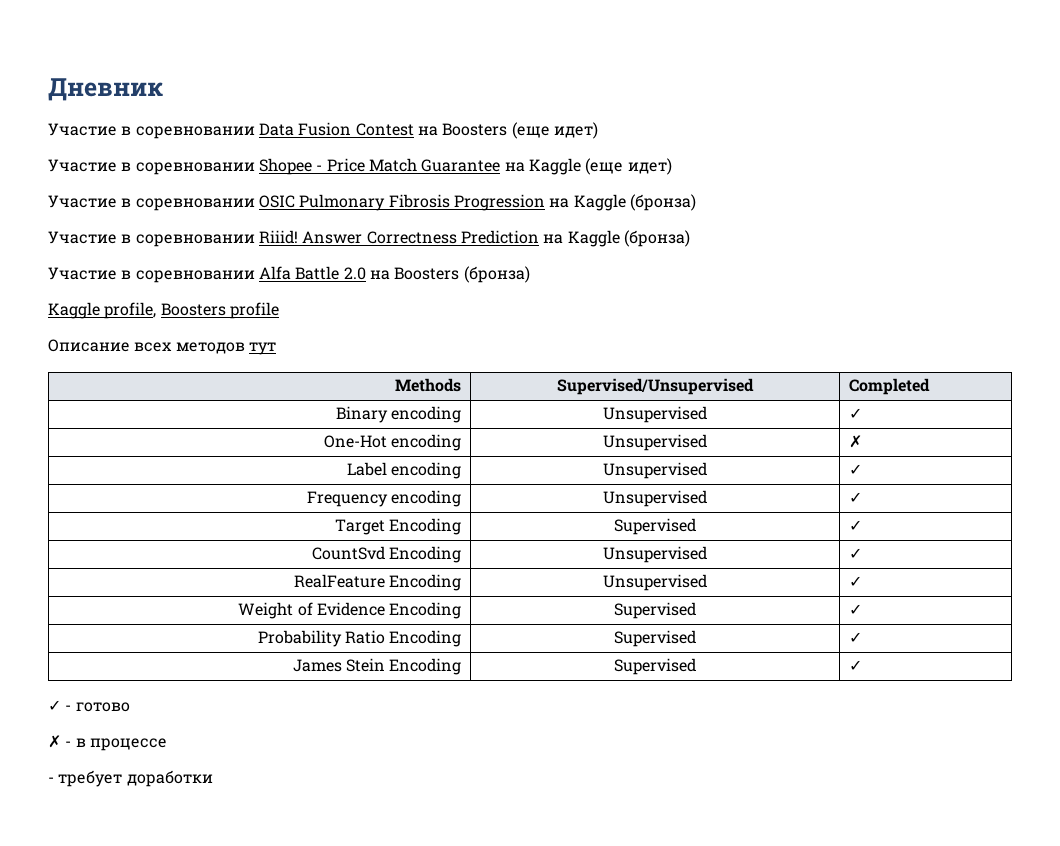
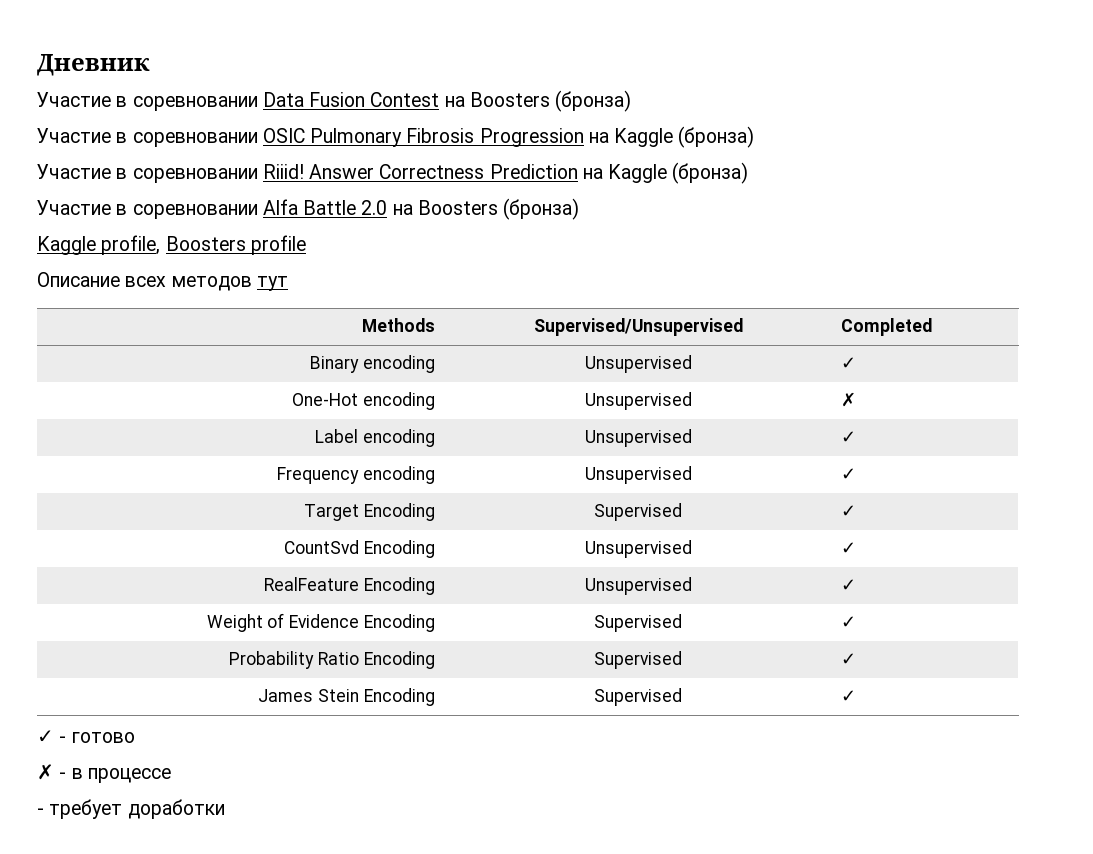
- Участие в соревновании Data Fusion Contest на Boosters (еще идет)
- Участие в соревновании Shopee - Price Match Guarantee на Kaggle (еще идет)
+ Участие в соревновании Data Fusion Contest на Boosters (бронза)

